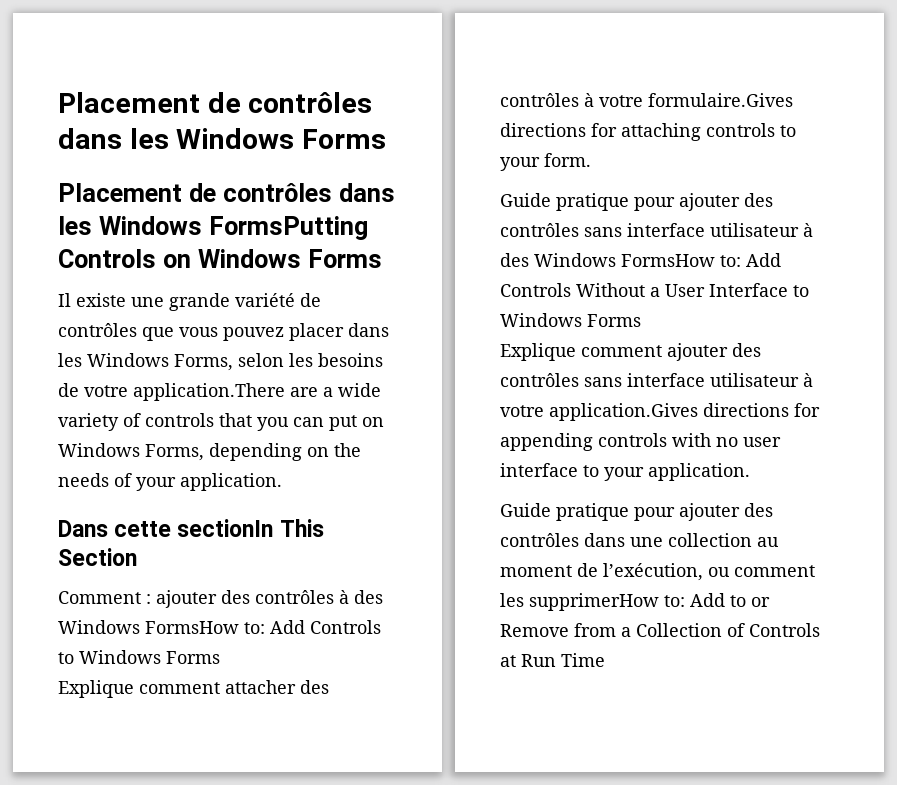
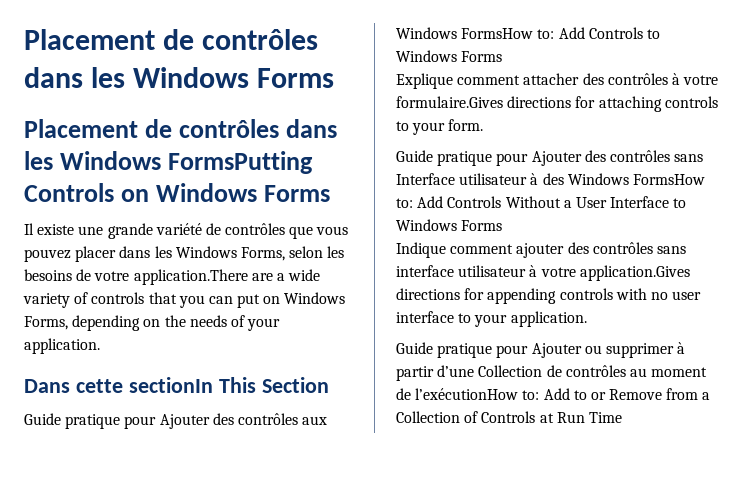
- Comment : ajouter des contrôles à des Windows FormsHow to: Add Controls to Windows Forms
+ Guide pratique pour Ajouter des contrôles aux Windows FormsHow to: Add Controls to Windows Forms
- Guide pratique pour ajouter des contrôles sans interface utilisateur à des Windows FormsHow to: Add Controls Without a User Interface to Windows Forms
+ Guide pratique pour Ajouter des contrôles sans Interface utilisateur à des Windows FormsHow to: Add Controls Without a User Interface to Windows Forms
- Explique comment ajouter des contrôles sans interface utilisateur à votre application.Gives directions for appending controls with no user interface to your application.
+ Indique comment ajouter des contrôles sans interface utilisateur à votre application.Gives directions for appending controls with no user interface to your application.
- Guide pratique pour ajouter des contrôles dans une collection au moment de l’exécution, ou comment les supprimerHow to: Add to or Remove from a Collection of Controls at Run Time
+ Guide pratique pour Ajouter ou supprimer à partir d’une Collection de contrôles au moment de l’exécutionHow to: Add to or Remove from a Collection of Controls at Run Time

